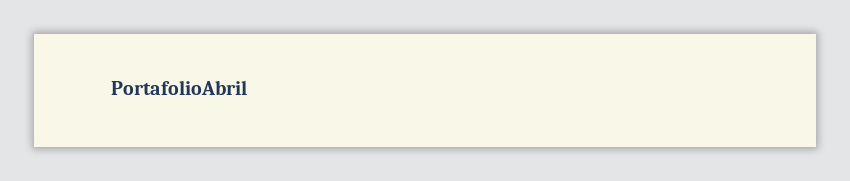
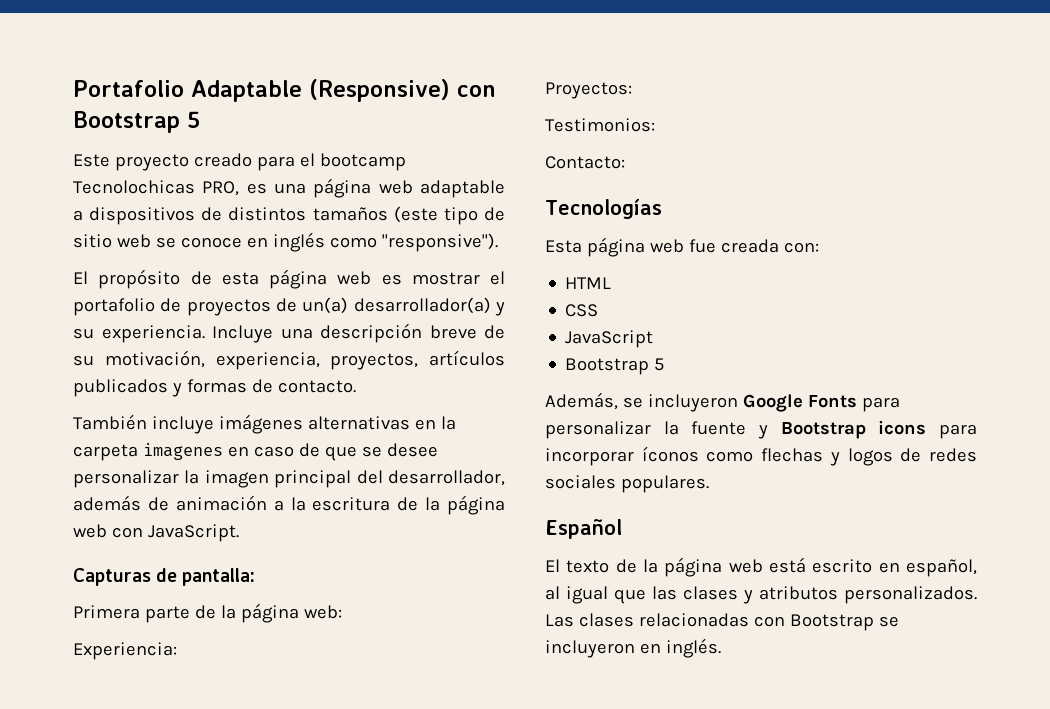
- PortafolioAbril
+ Portafolio Adaptable (Responsive) con Bootstrap 5
+ Este proyecto creado para el bootcamp Tecnolochicas PRO, es una página web adaptable a dispositivos de distintos tamaños (este tipo de sitio web se conoce en inglés como "responsive").
+ El propósito de esta página web es mostrar el portafolio de proyectos de un(a) desarrollador(a) y su experiencia. Incluye una descripción breve de su motivación, experiencia, proyectos, artículos publicados y formas de contacto.
+ También incluye imágenes alternativas en la carpeta imagenes en caso de que se desee personalizar la imagen principal del desarrollador, además de animación a la escritura de la página web con JavaScript.
+ Capturas de pantalla:
+ Primera parte de la página web:
+ Experiencia:
+ Proyectos:
+ Testimonios:
+ Contacto:
+ Tecnologías
+ Esta página web fue creada con:
+ HTML
+ CSS
+ JavaScript
+ Bootstrap 5
+ Además, se incluyeron Google Fonts para personalizar la fuente y Bootstrap icons para incorporar íconos como flechas y logos de redes sociales populares.
+ Español
+ El texto de la página web está escrito en español, al igual que las clases y atributos personalizados. Las clases relacionadas con Bootstrap se incluyeron en inglés.

